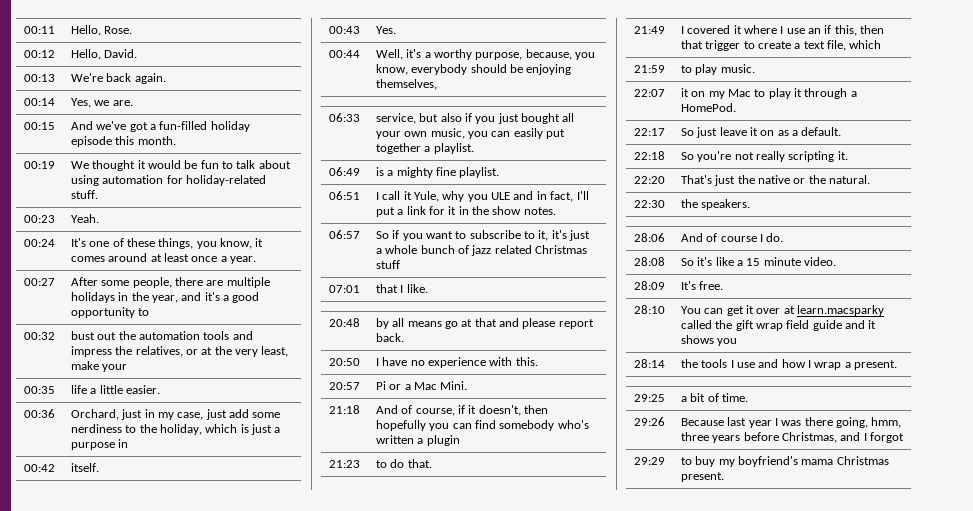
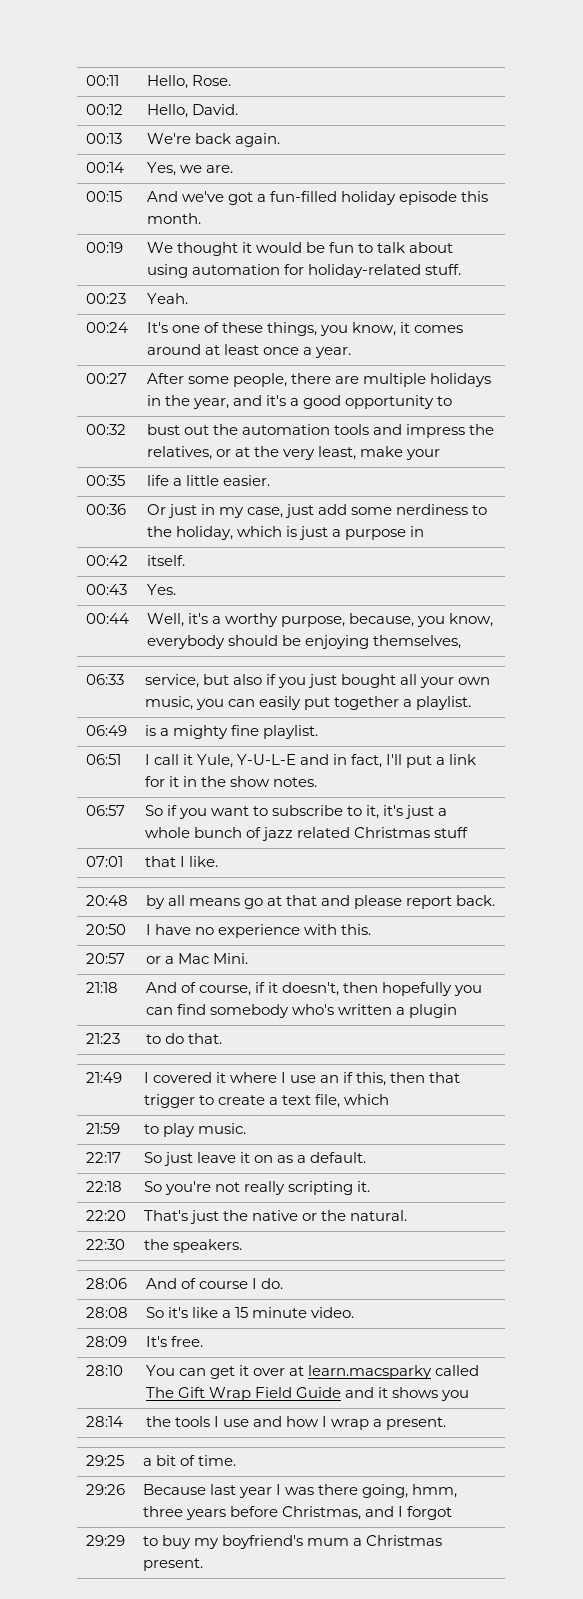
- 00:36 | Orchard, just in my case, just add some nerdiness to the holiday, which is just a purpose in
+ 00:36 | Or just in my case, just add some nerdiness to the holiday, which is just a purpose in
- 06:51 | I call it Yule, why you ULE and in fact, I'll put a link for it in the show notes.
+ 06:51 | I call it Yule, Y-U-L-E and in fact, I'll put a link for it in the show notes.
- 20:57 | Pi or a Mac Mini.
+ 20:57 | or a Mac Mini.
- 22:07 | it on my Mac to play it through a HomePod.
- 28:10 | You can get it over at learn.macsparky called the gift wrap field guide and it shows you
+ 28:10 | You can get it over at learn.macsparky called The Gift Wrap Field Guide and it shows you
- 29:29 | to buy my boyfriend's mama Christmas present.
+ 29:29 | to buy my boyfriend's mum a Christmas present.

